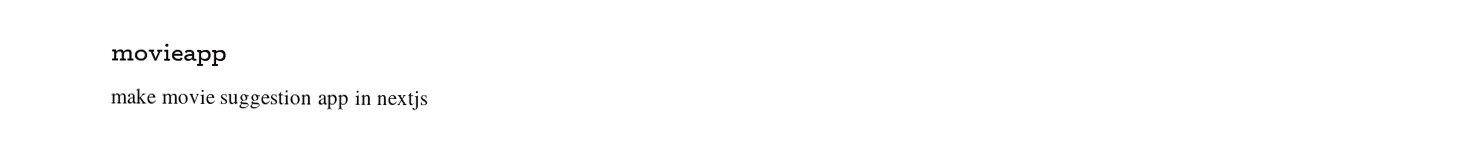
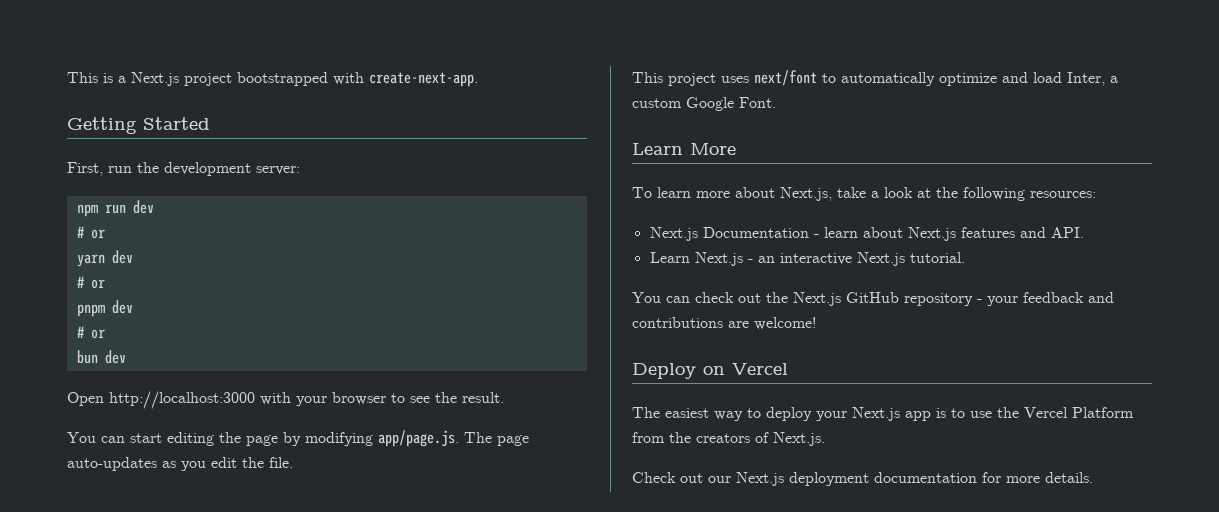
- movieapp
- make movie suggestion app in nextjs
+ This is a Next.js project bootstrapped with create-next-app.
+ Getting Started
+ First, run the development server:
+ npm run dev
+ # or
+ yarn dev
+ # or
+ pnpm dev
+ # or
+ bun dev
+ Open http://localhost:3000 with your browser to see the result.
+ You can start editing the page by modifying app/page.js. The page auto-updates as you edit the file.
+ This project uses next/font to automatically optimize and load Inter, a custom Google Font.
+ Learn More
+ To learn more about Next.js, take a look at the following resources:
+ Next.js Documentation - learn about Next.js features and API.
+ Learn Next.js - an interactive Next.js tutorial.
+ You can check out the Next.js GitHub repository - your feedback and contributions are welcome!
+ Deploy on Vercel
+ The easiest way to deploy your Next.js app is to use the Vercel Platform from the creators of Next.js.
+ Check out our Next.js deployment documentation for more details.

